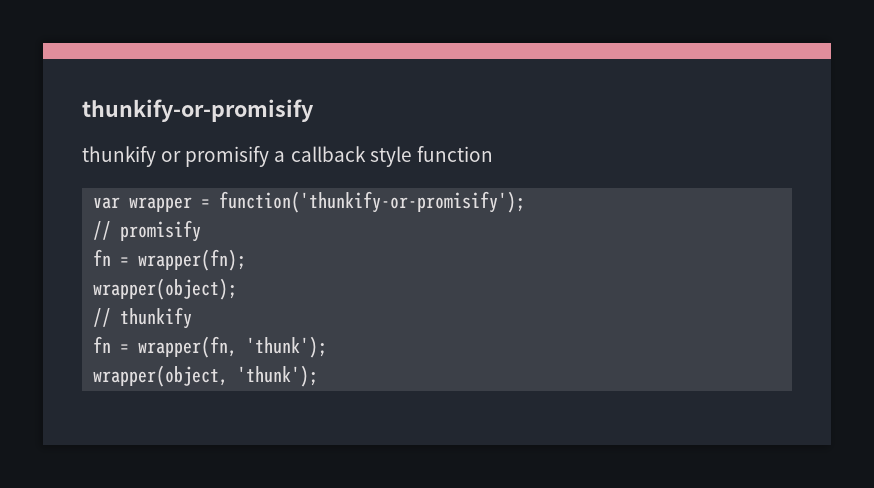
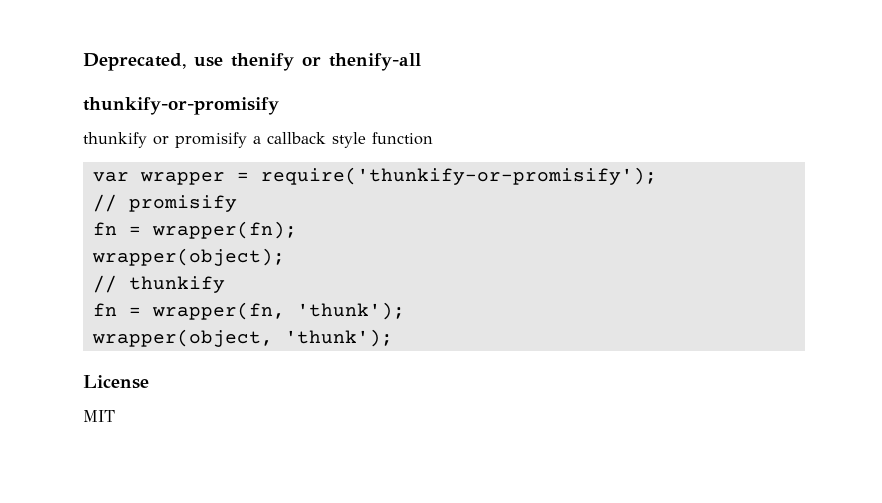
+ Deprecated, use thenify or thenify-all
- var wrapper = function('thunkify-or-promisify');
+ var wrapper = require('thunkify-or-promisify');
+ License
+ MIT

